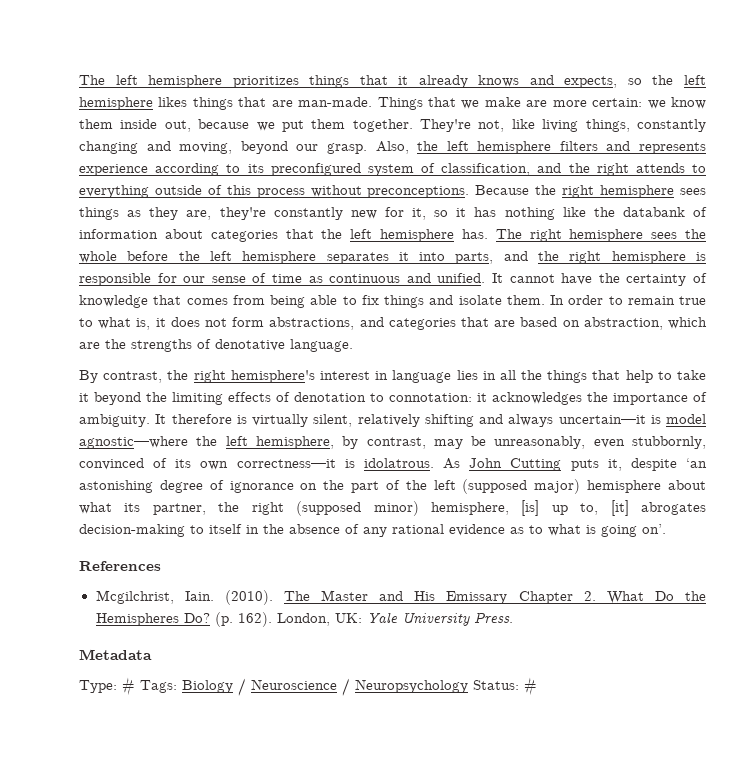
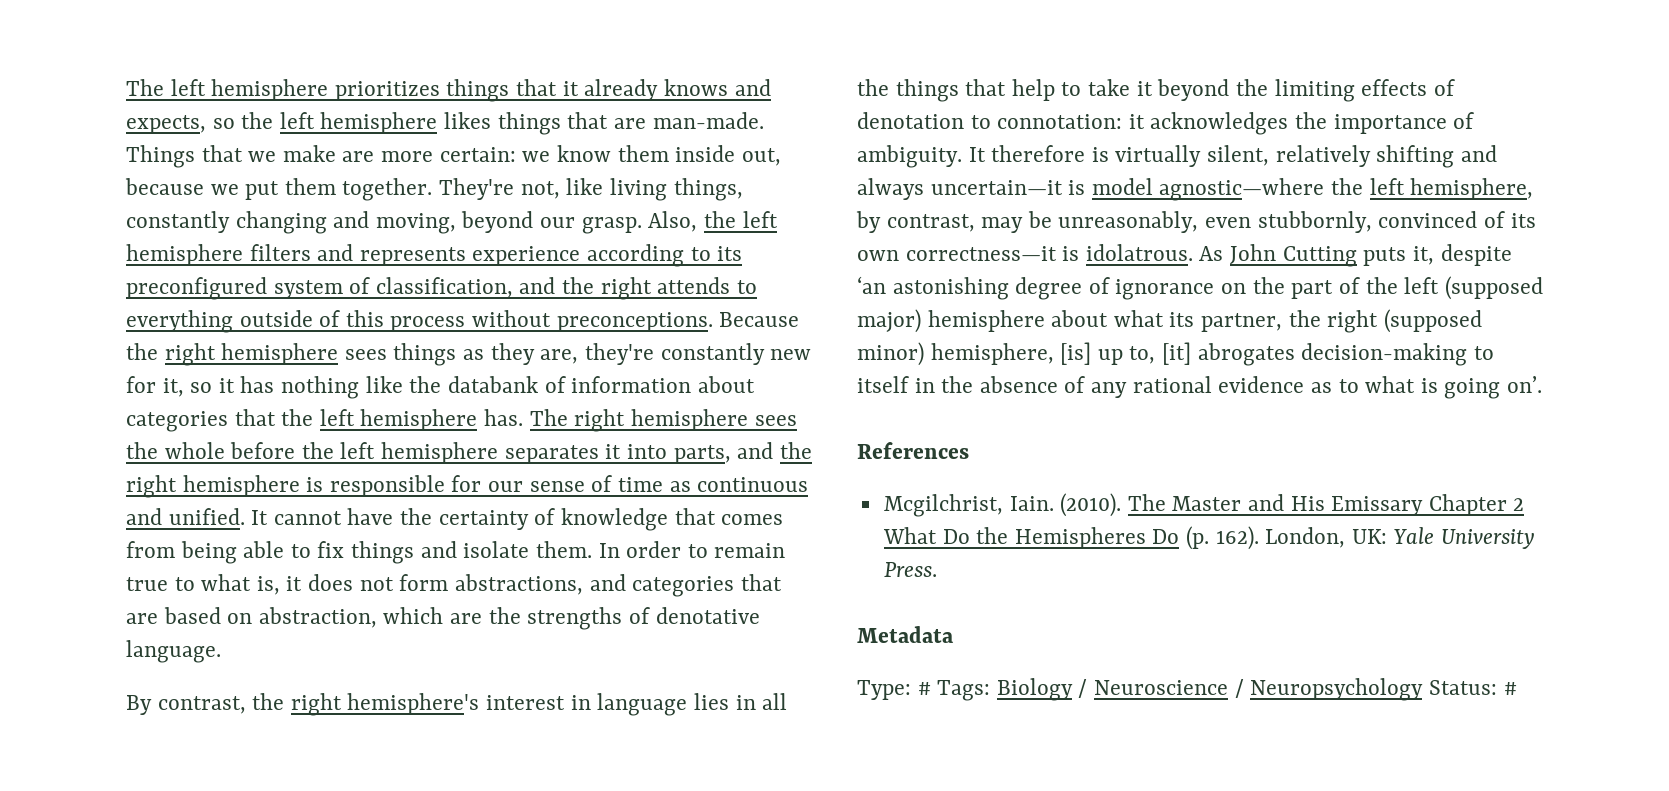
- The Master and His Emissary Chapter 2. What Do the Hemispheres Do? (p. 162).
+ The Master and His Emissary Chapter 2 What Do the Hemispheres Do (p. 162).

